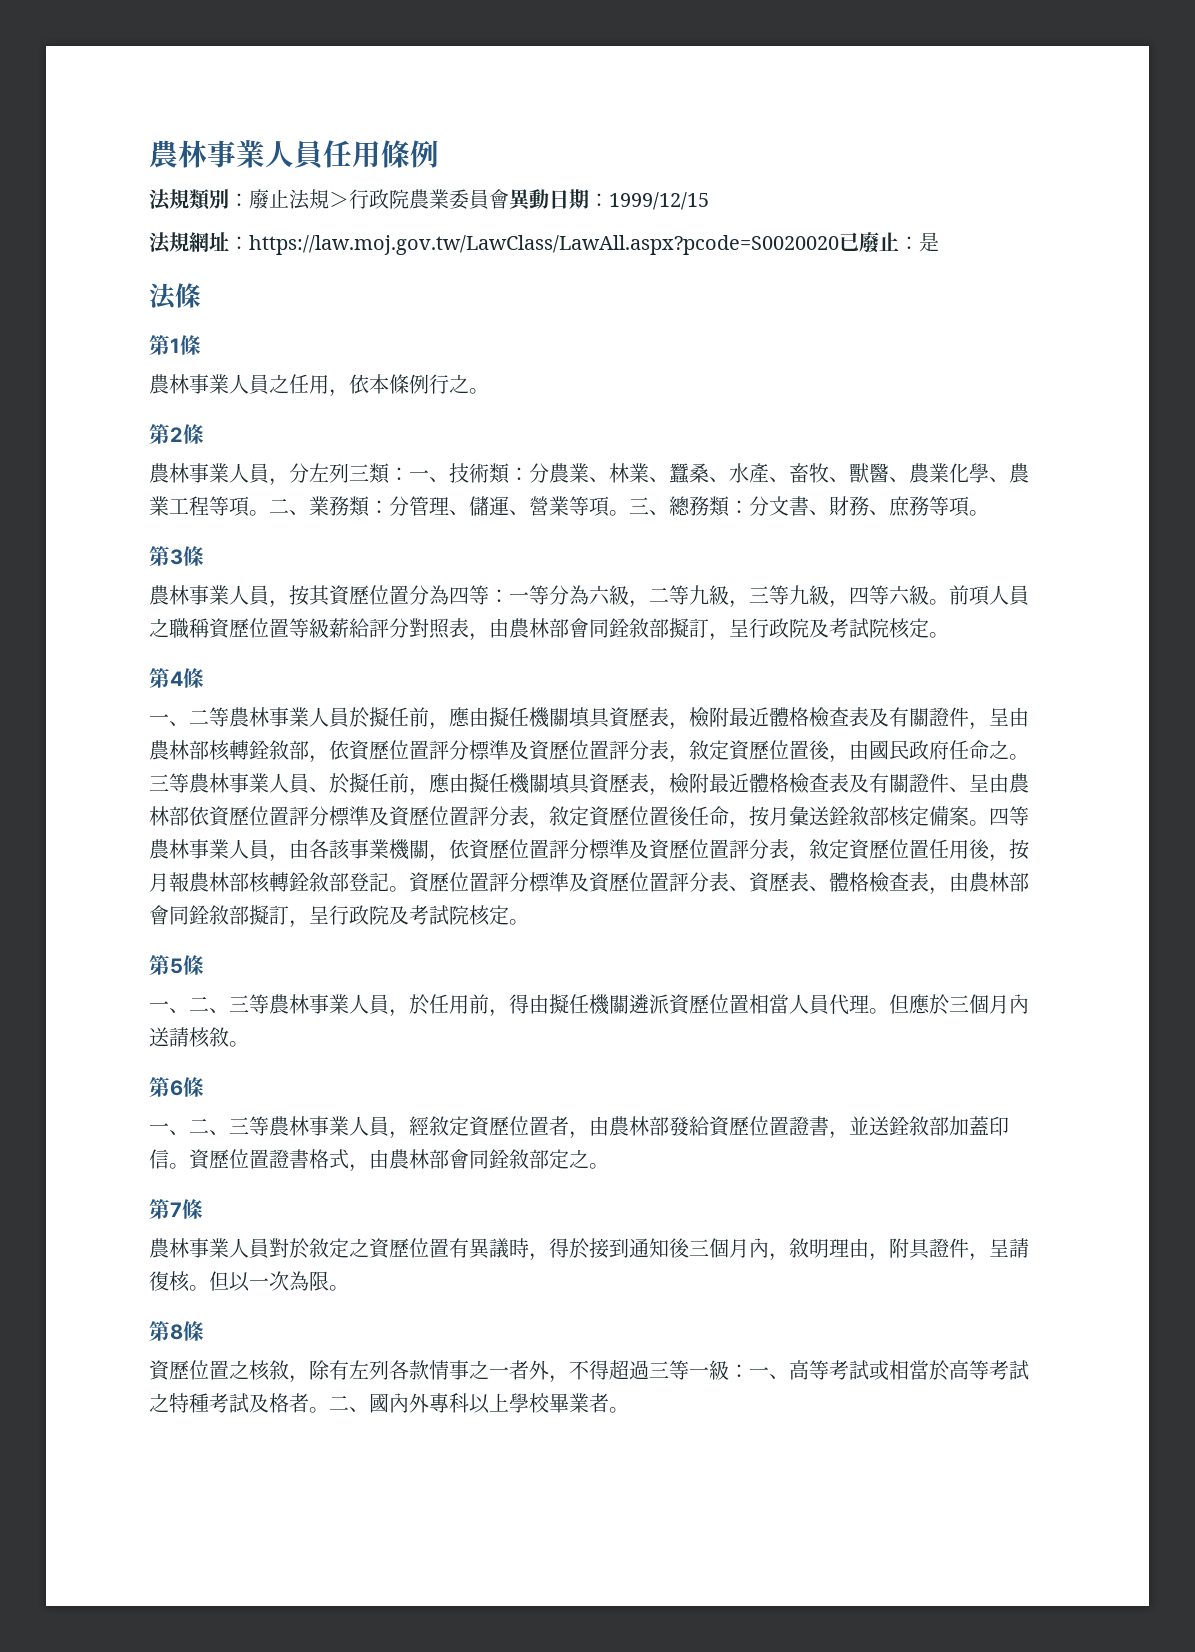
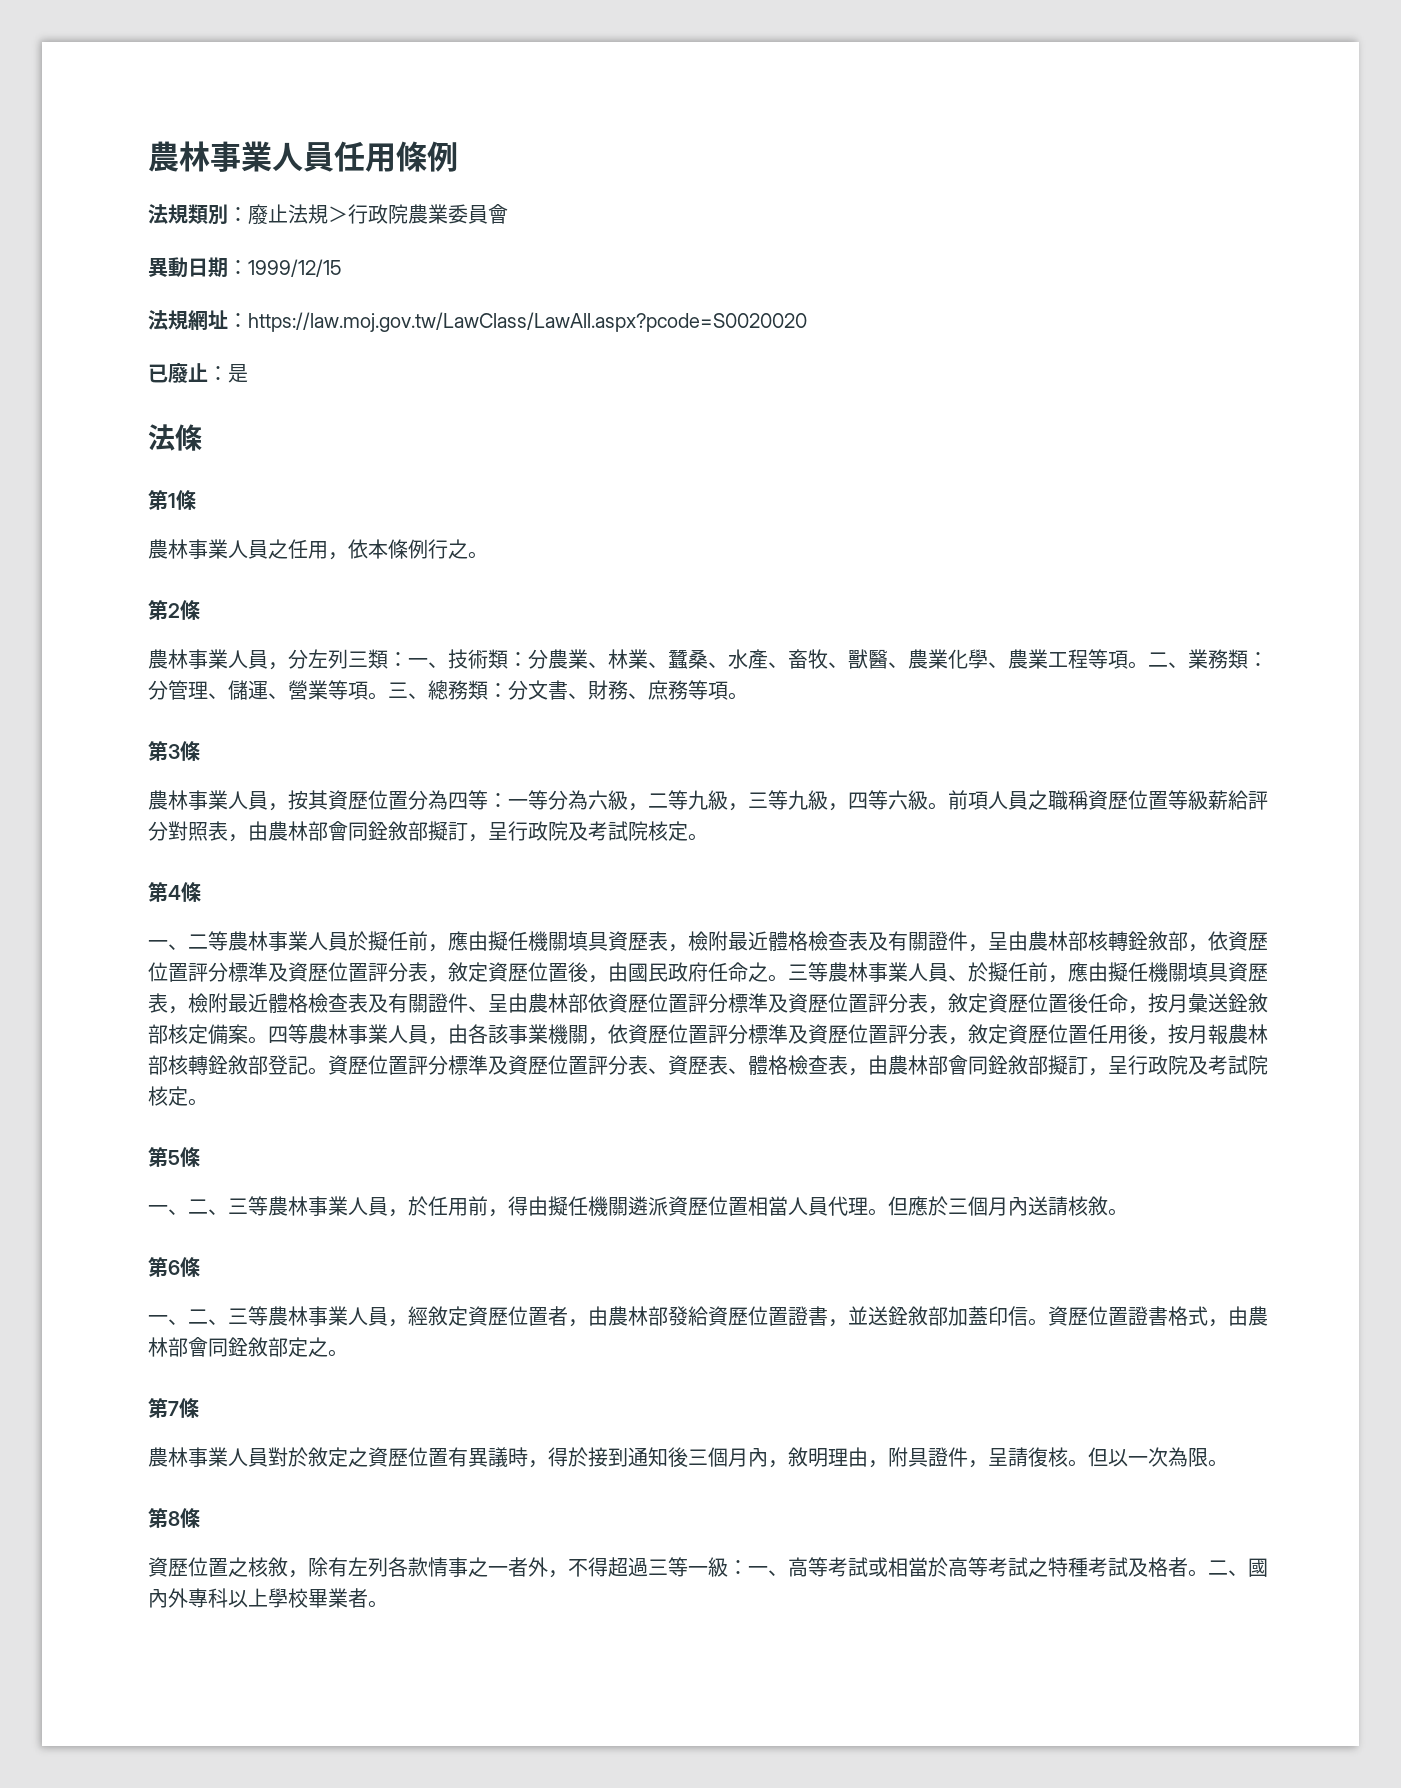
- 法規類別：廢止法規＞行政院農業委員會異動日期：1999/12/15
+ 法規類別：廢止法規＞行政院農業委員會
+ 異動日期：1999/12/15
- 法規網址：https://law.moj.gov.tw/LawClass/LawAll.aspx?pcode=S0020020已廢止：是
+ 法規網址：https://law.moj.gov.tw/LawClass/LawAll.aspx?pcode=S0020020
+ 已廢止：是

